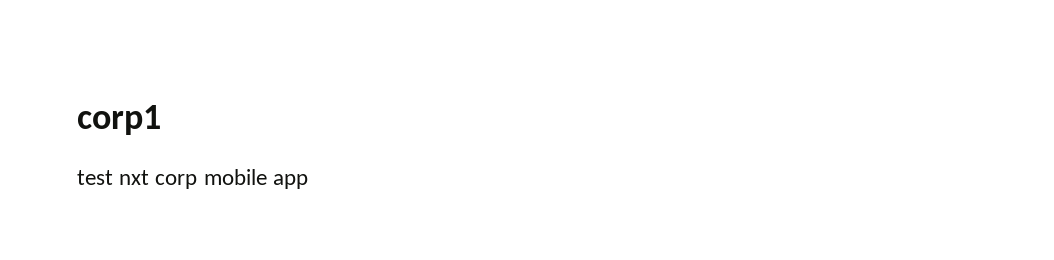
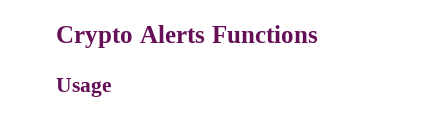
- corp1
- test nxt corp mobile app
+ Crypto Alerts Functions
+ Usage

